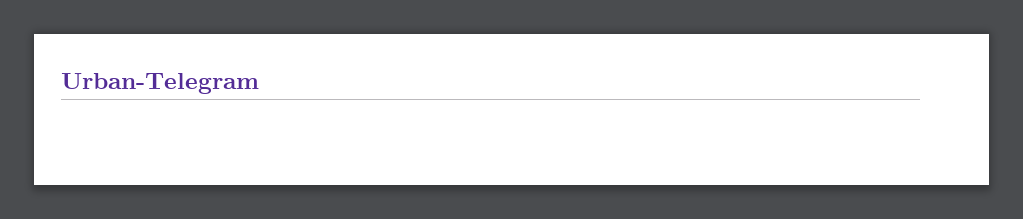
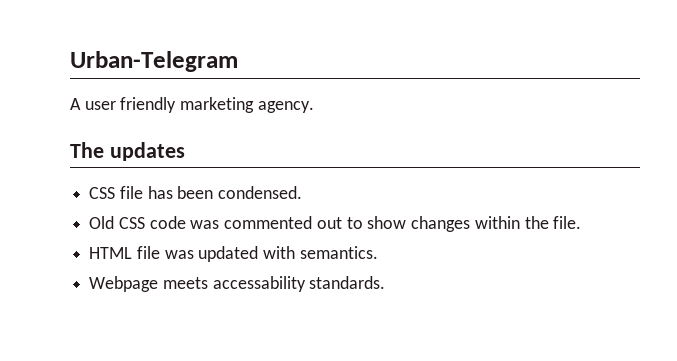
+ A user friendly marketing agency.
+ The updates
+ CSS file has been condensed.
+ Old CSS code was commented out to show changes within the file.
+ HTML file was updated with semantics.
+ Webpage meets accessability standards.

